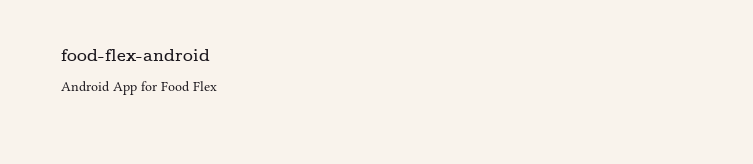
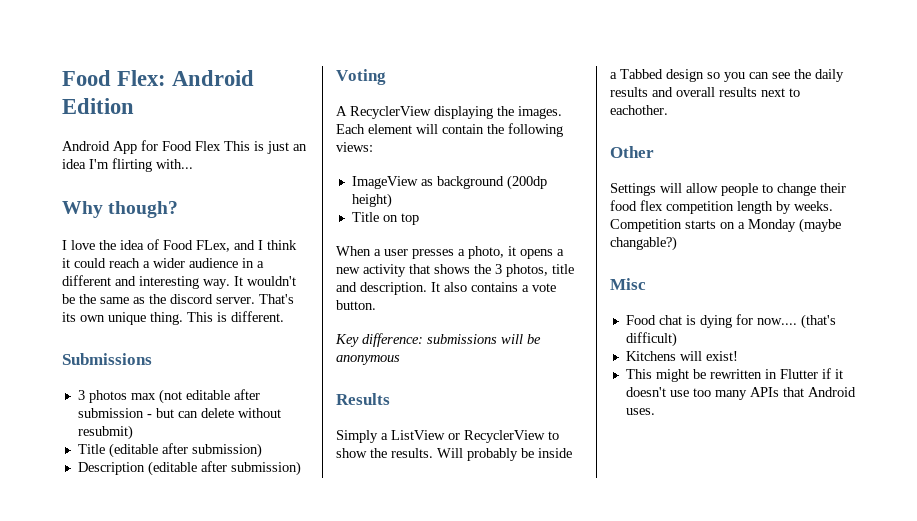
- food-flex-android
+ Food Flex: Android Edition
- Android App for Food Flex
+ Android App for Food Flex This is just an idea I'm flirting with...
+ Why though?
+ I love the idea of Food FLex, and I think it could reach a wider audience in a different and interesting way. It wouldn't be the same as the discord server. That's its own unique thing. This is different.
+ Submissions
+ 3 photos max (not editable after submission - but can delete without resubmit)
+ Title (editable after submission)
+ Description (editable after submission)
+ Voting
+ A RecyclerView displaying the images. Each element will contain the following views:
+ ImageView as background (200dp height)
+ Title on top
+ When a user presses a photo, it opens a new activity that shows the 3 photos, title and description. It also contains a vote button.
+ Key difference: submissions will be anonymous
+ Results
+ Simply a ListView or RecyclerView to show the results. Will probably be inside a Tabbed design so you can see the daily results and overall results next to eachother.
+ Other
+ Settings will allow people to change their food flex competition length by weeks. Competition starts on a Monday (maybe changable?)
+ Misc
+ Food chat is dying for now.... (that's difficult)
+ Kitchens will exist!
+ This might be rewritten in Flutter if it doesn't use too many APIs that Android uses.

